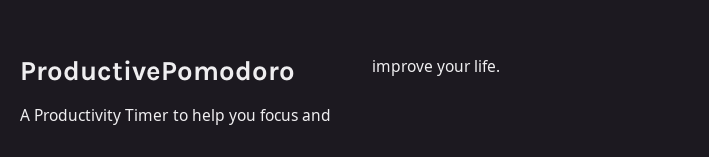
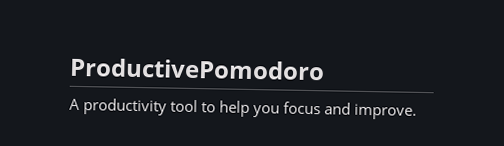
- A Productivity Timer to help you focus and improve your life.
+ A productivity tool to help you focus and improve.

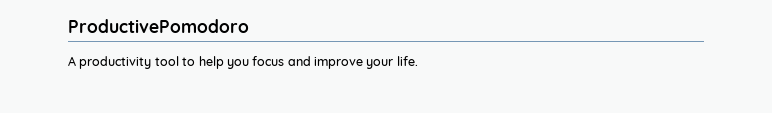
- A productivity tool to help you focus and improve.
+ A productivity tool to help you focus and improve your life.

